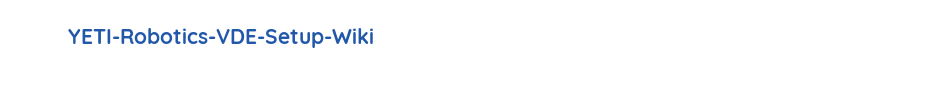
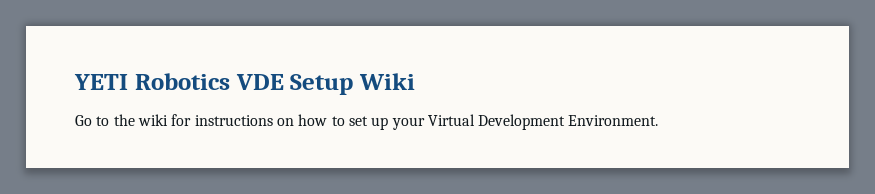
- YETI-Robotics-VDE-Setup-Wiki
+ YETI Robotics VDE Setup Wiki
+ Go to the wiki for instructions on how to set up your Virtual Development Environment.

